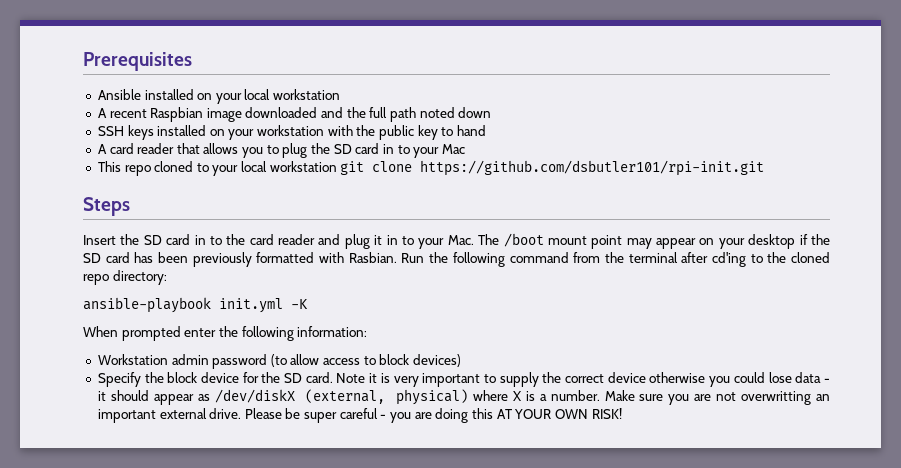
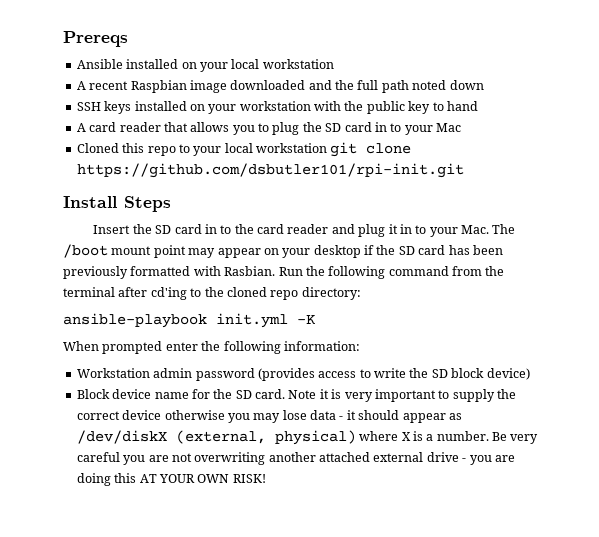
- Prerequisites
+ Prereqs
- This repo cloned to your local workstation git clone https://github.com/dsbutler101/rpi-init.git
+ Cloned this repo to your local workstation git clone https://github.com/dsbutler101/rpi-init.git
- Steps
+ Install Steps
- Workstation admin password (to allow access to block devices)
- Specify the block device for the SD card.
+ Workstation admin password (provides access to write the SD block device)
+ Block device name for the SD card.
- Note it is very important to supply the correct device otherwise you could lose data - it should appear as /dev/diskX (external, physical) where X is a number.
+ Note it is very important to supply the correct device otherwise you may lose data - it should appear as /dev/diskX (external, physical) where X is a number.
- Make sure you are not overwritting an important external drive. Please be super careful - you are doing this AT YOUR OWN RISK!
+ Be very careful you are not overwriting another attached external drive - you are doing this AT YOUR OWN RISK!

